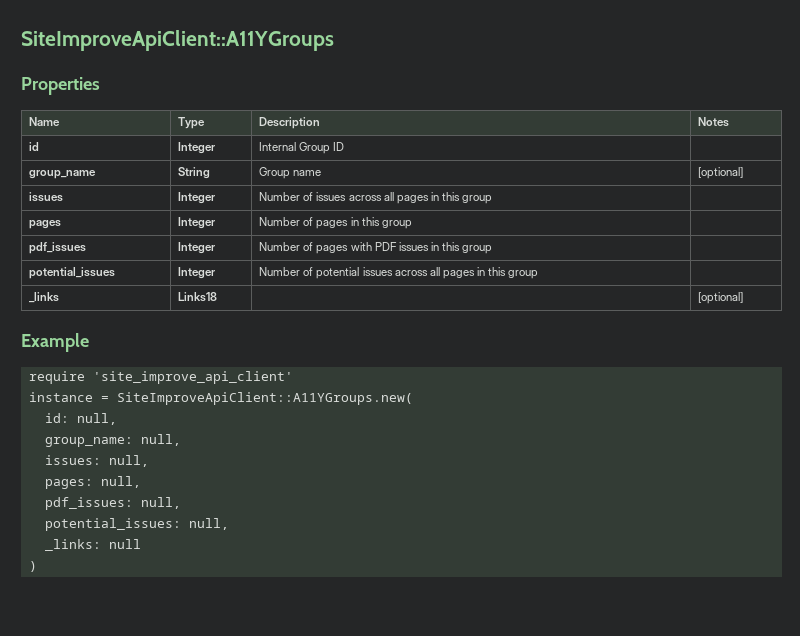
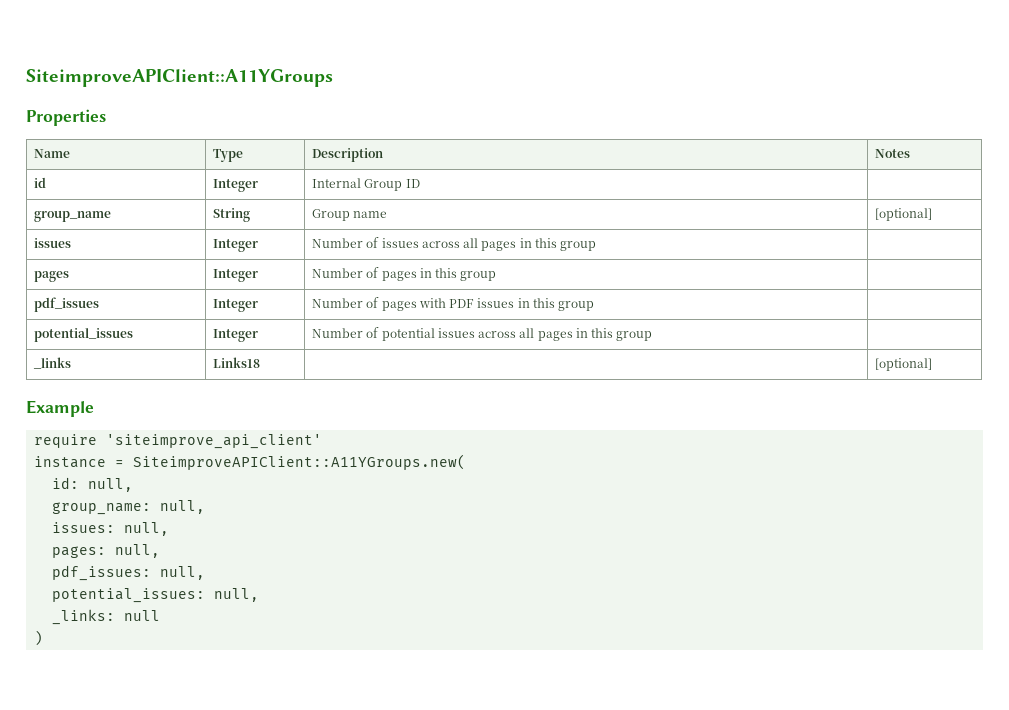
- SiteImproveApiClient::A11YGroups
+ SiteimproveAPIClient::A11YGroups
- require 'site_improve_api_client'
+ require 'siteimprove_api_client'
- instance = SiteImproveApiClient::A11YGroups.new(
+ instance = SiteimproveAPIClient::A11YGroups.new(

